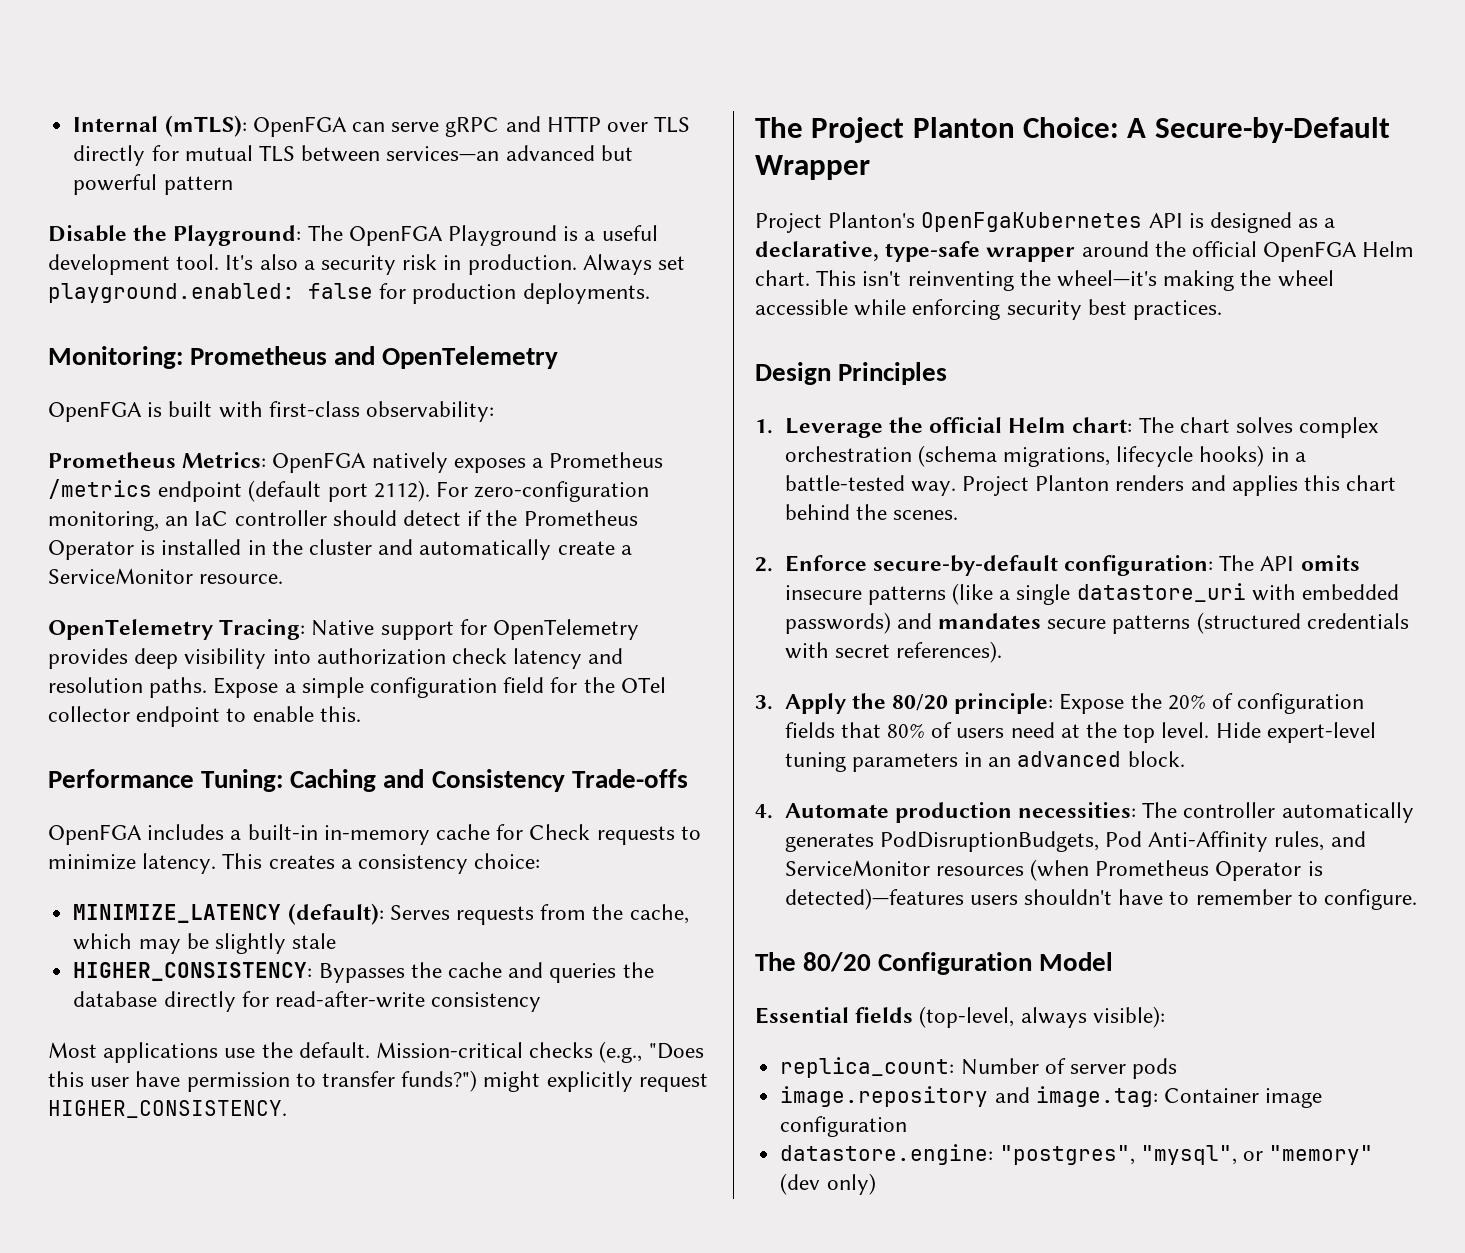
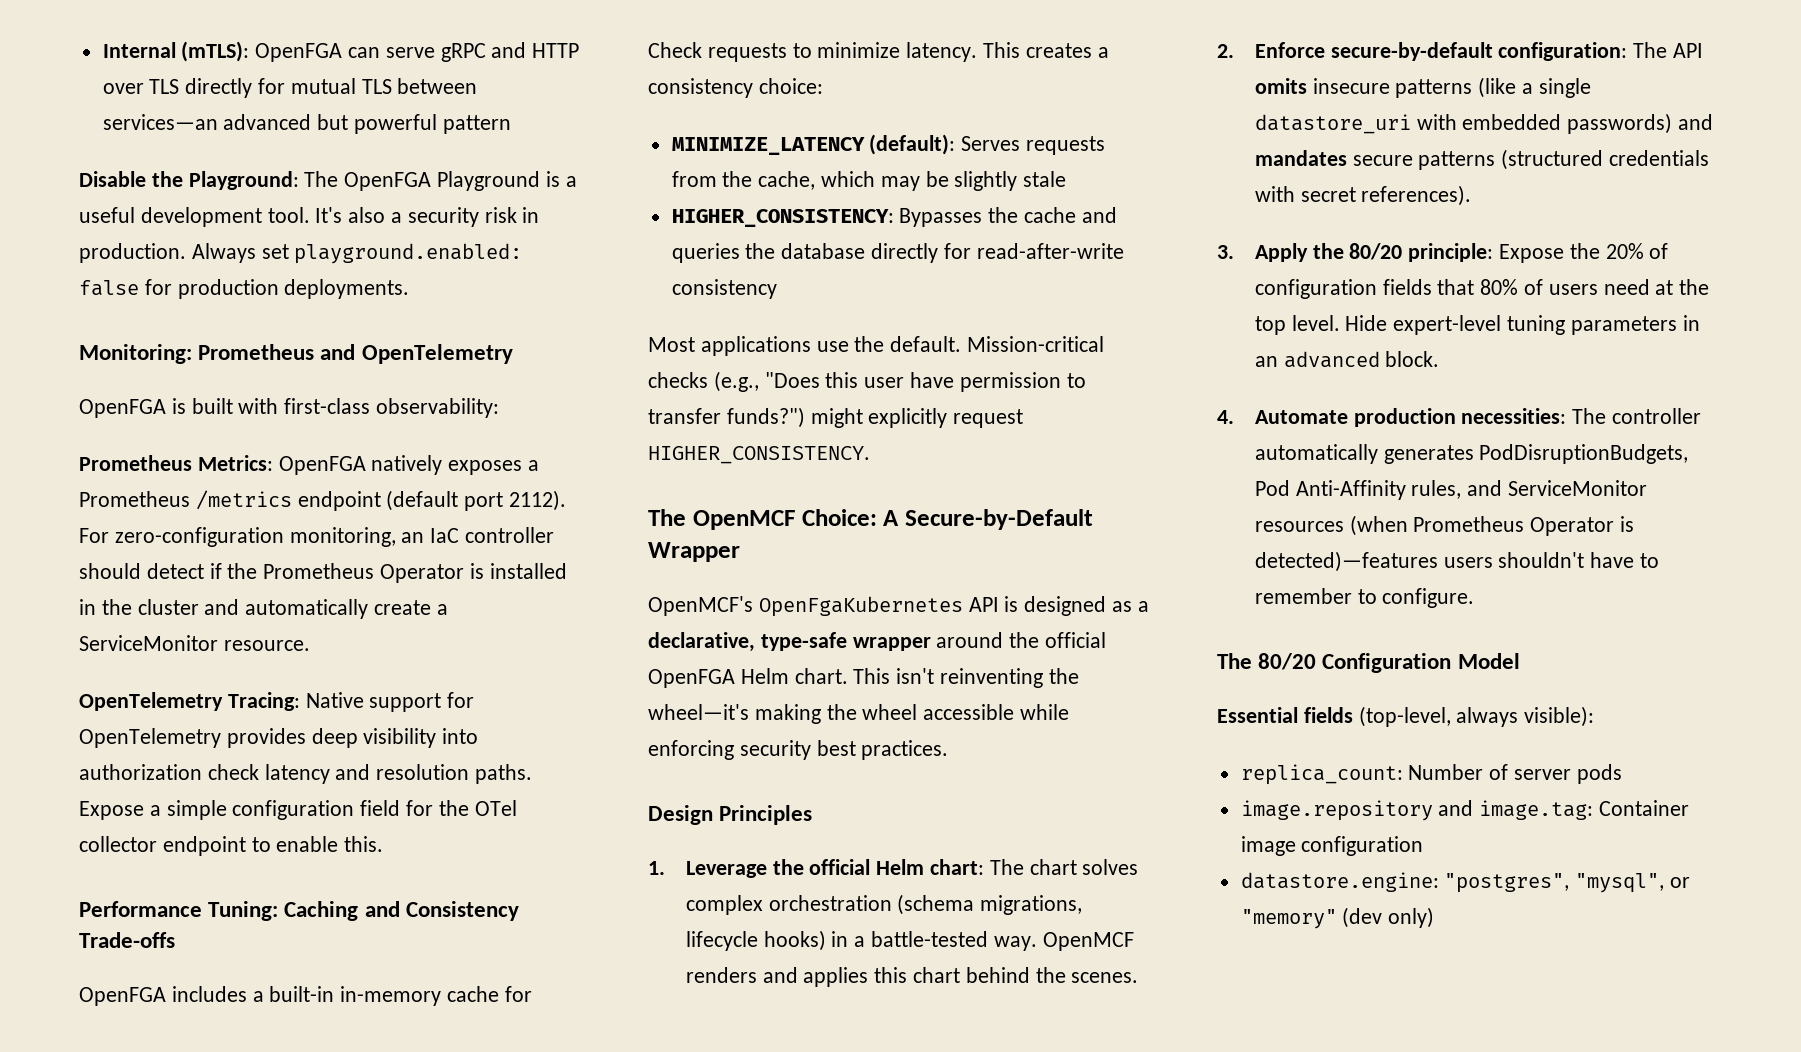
- The Project Planton Choice: A Secure-by-Default Wrapper
+ The OpenMCF Choice: A Secure-by-Default Wrapper
- Project Planton's OpenFgaKubernetes API is designed as a declarative, type-safe wrapper around the official OpenFGA Helm chart.
+ OpenMCF's OpenFgaKubernetes API is designed as a declarative, type-safe wrapper around the official OpenFGA Helm chart.
- Project Planton renders and applies this chart behind the scenes.
+ OpenMCF renders and applies this chart behind the scenes.

